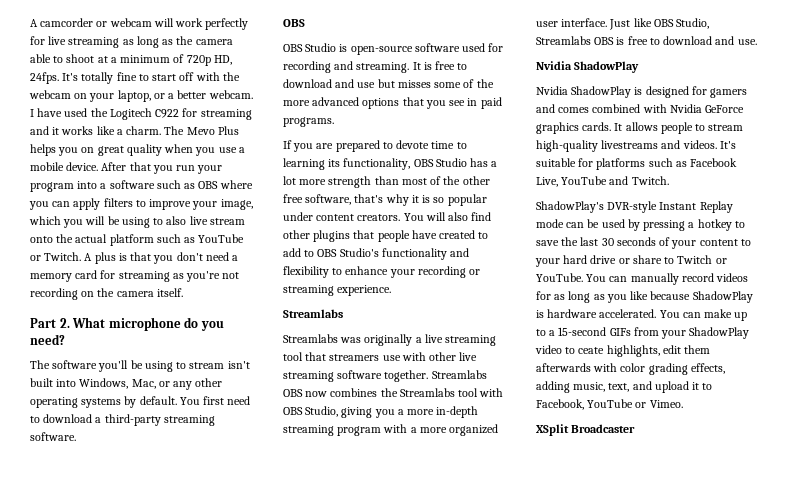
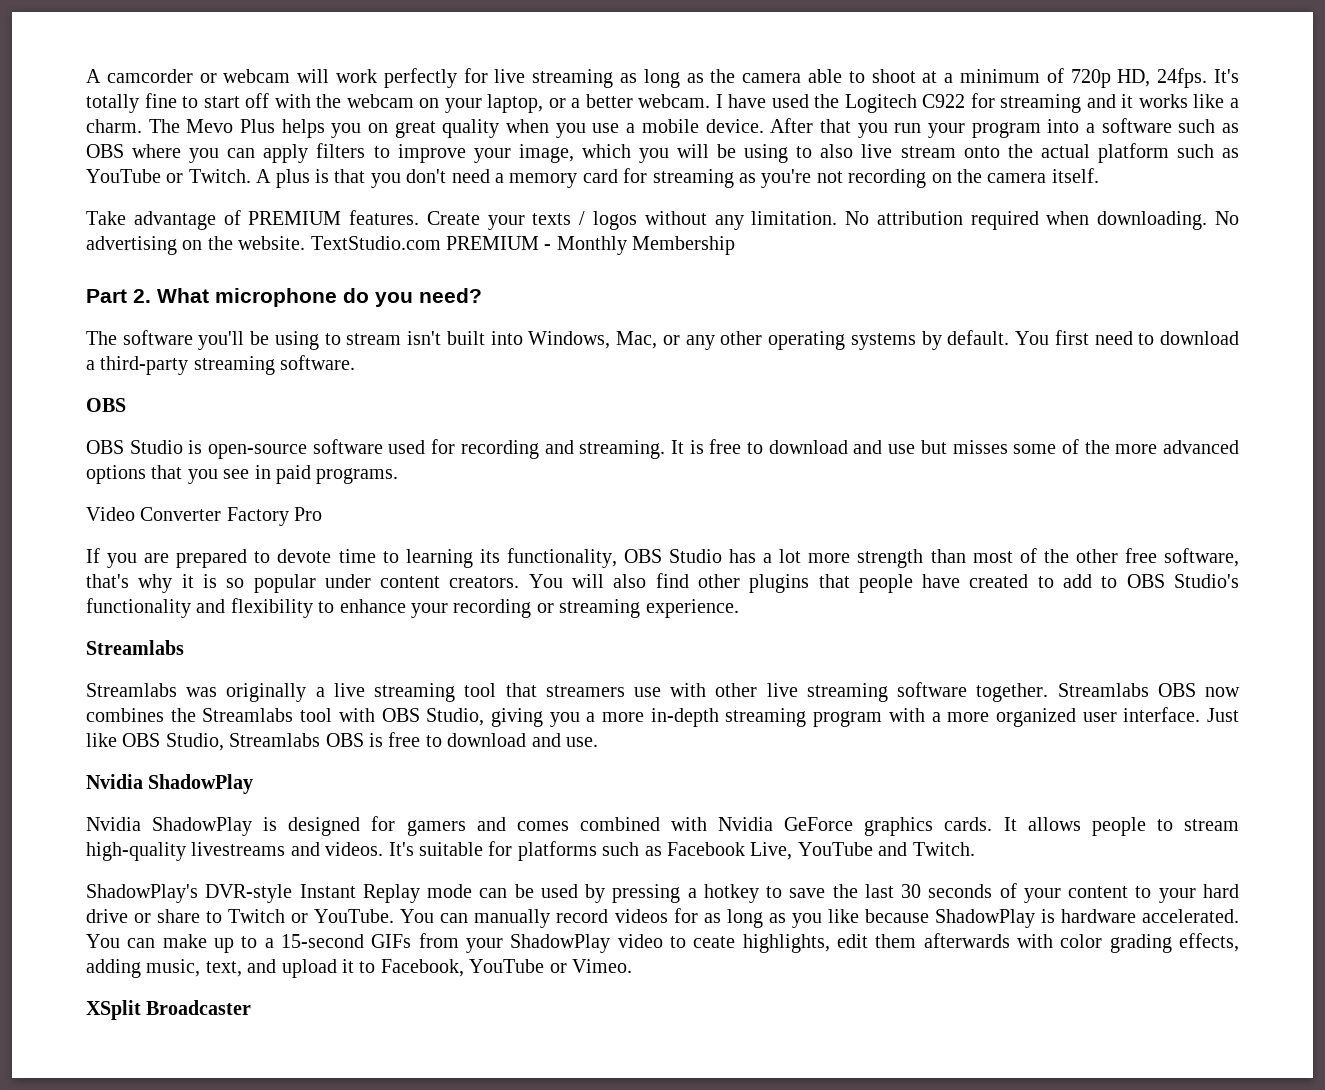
+ Take advantage of PREMIUM features. Create your texts / logos without any limitation. No attribution required when downloading. No advertising on the website. TextStudio.com PREMIUM - Monthly Membership
+ Video Converter Factory Pro

